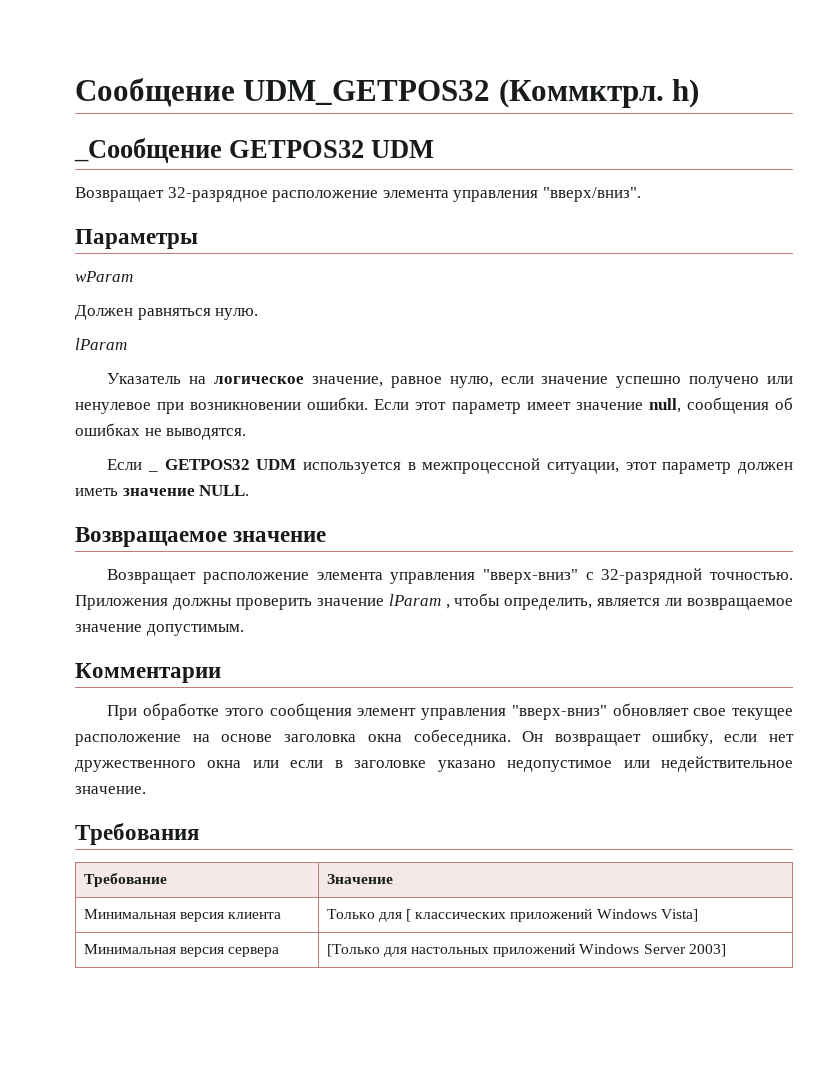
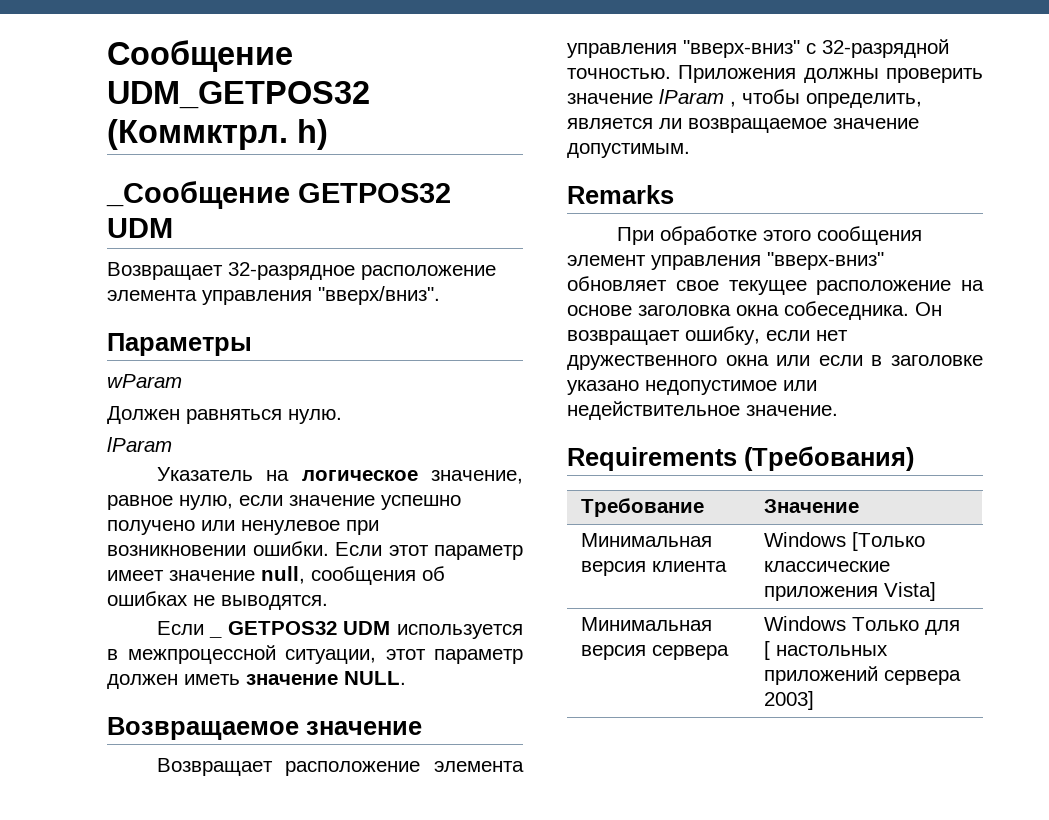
- Комментарии
+ Remarks
- Требования
+ Requirements (Требования)
- Минимальная версия клиента | Только для [ классических приложений Windows Vista]
- Минимальная версия сервера | [Только для настольных приложений Windows Server 2003]
+ Минимальная версия клиента | Windows [Только классические приложения Vista]
+ Минимальная версия сервера | Windows Только для [ настольных приложений сервера 2003]

